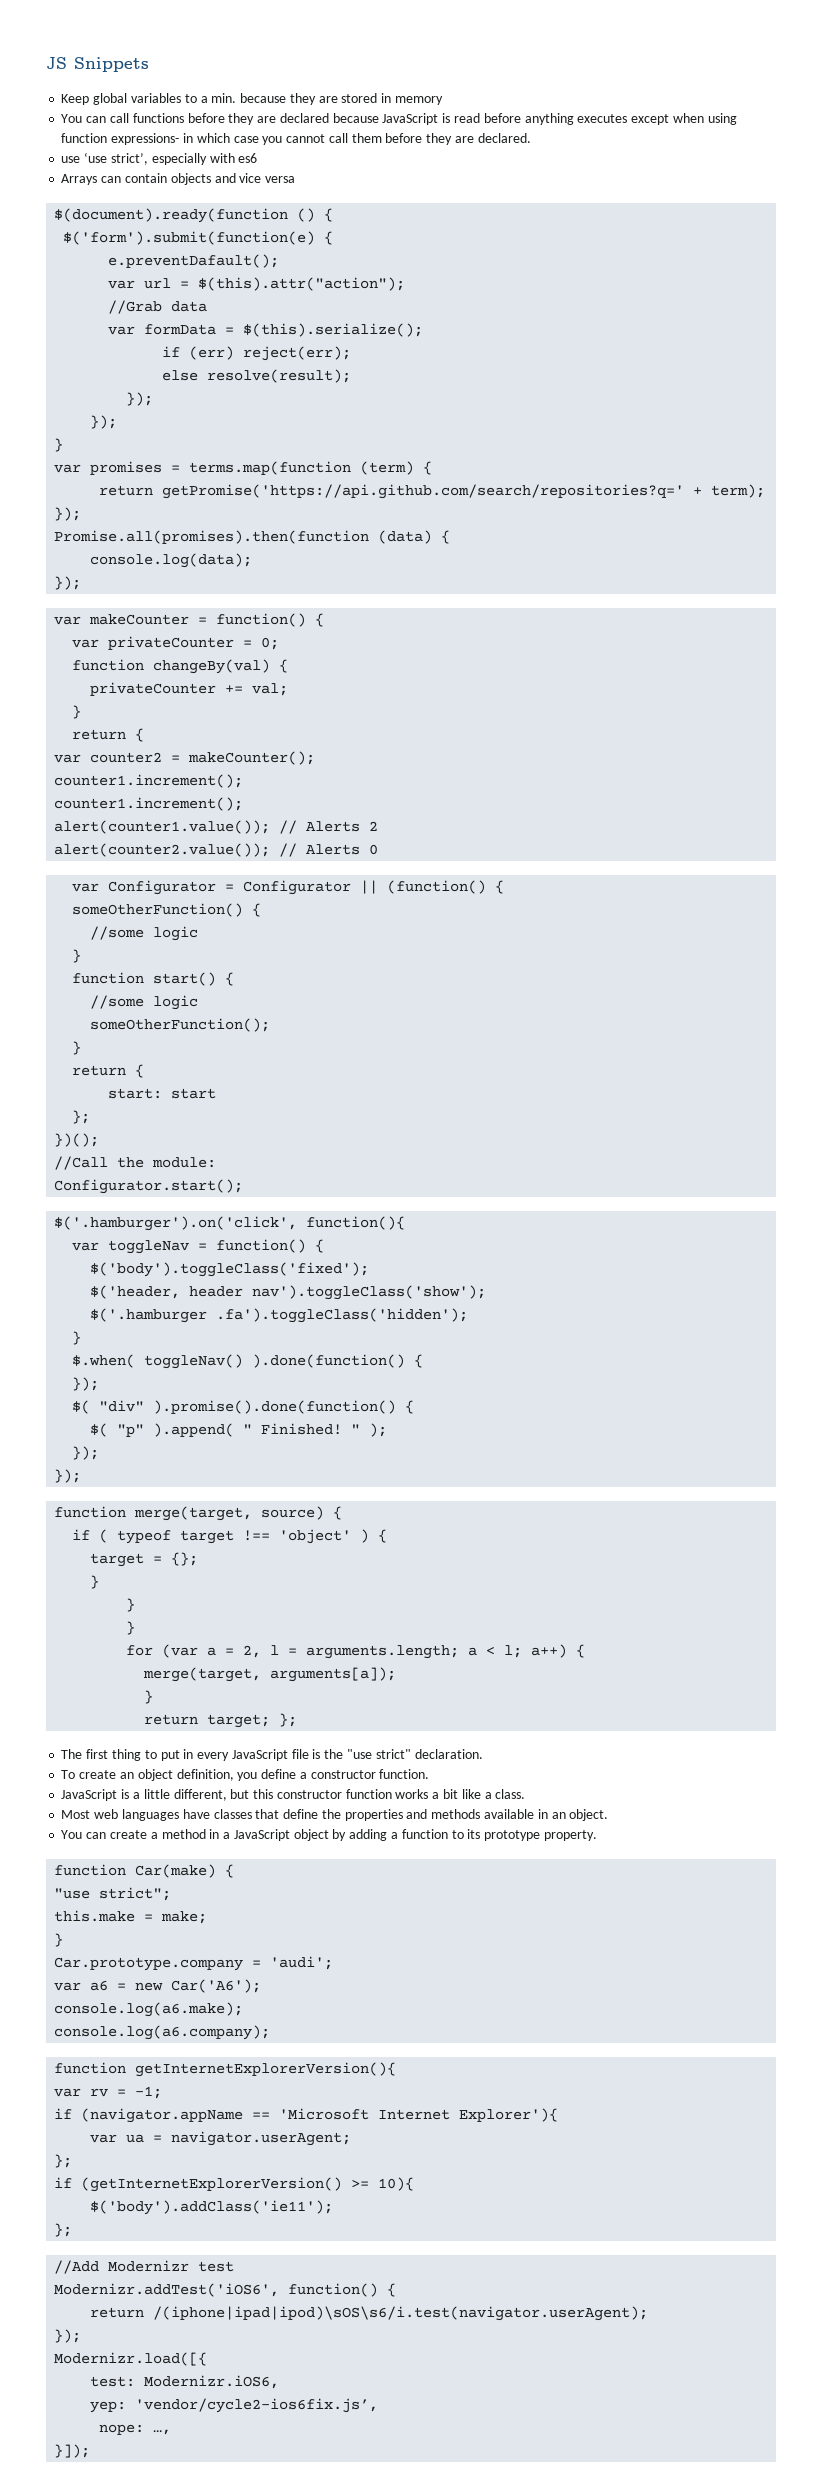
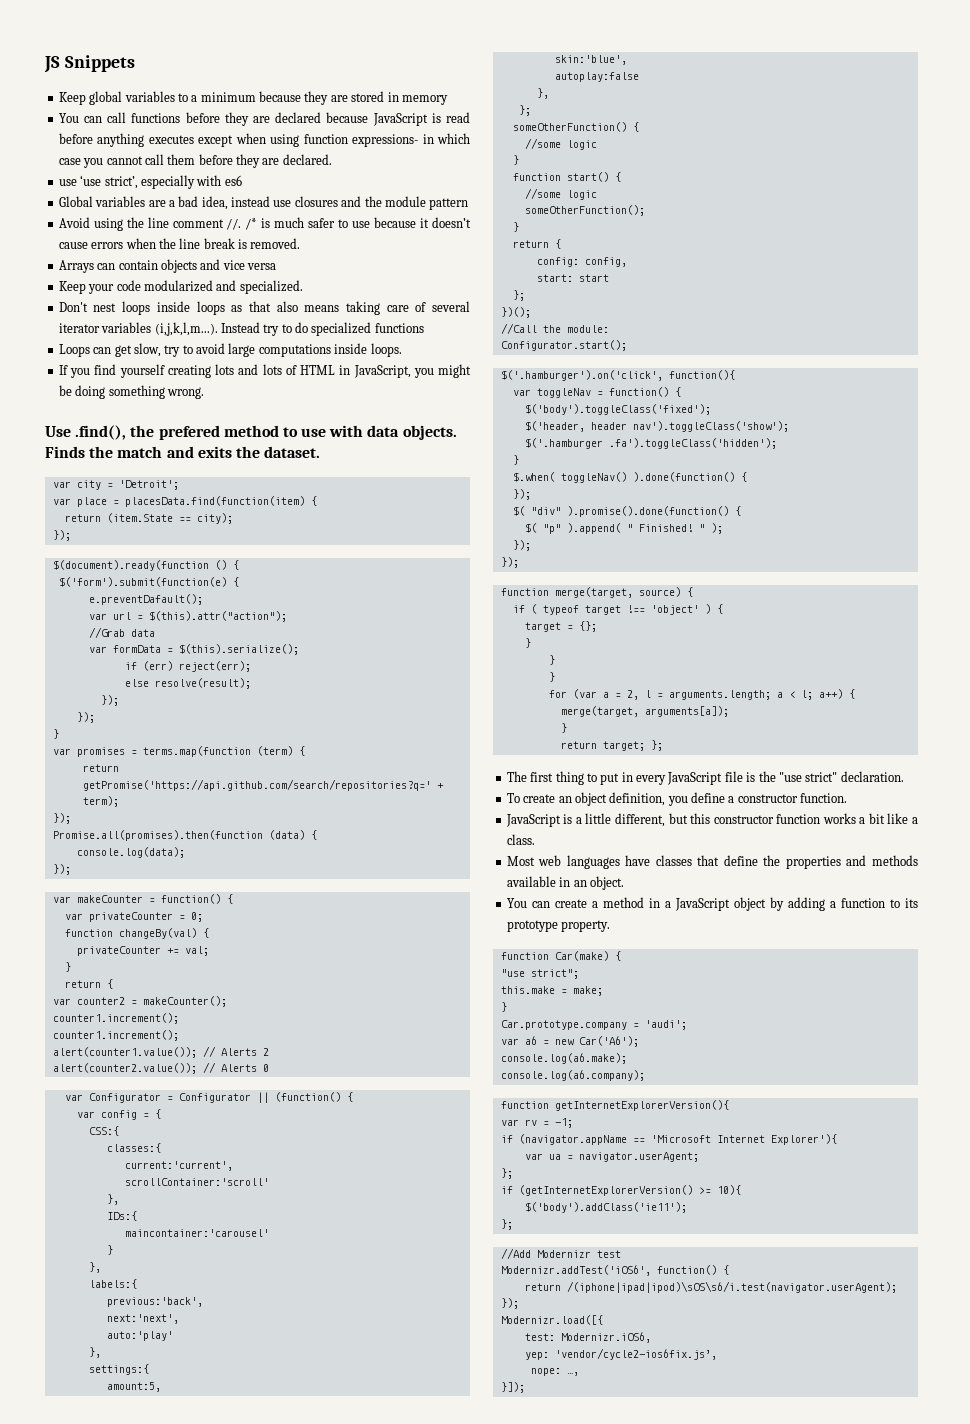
- Keep global variables to a min. because they are stored in memory
+ Keep global variables to a minimum because they are stored in memory
+ Global variables are a bad idea, instead use closures and the module pattern
+ Avoid using the line comment //. /* is much safer to use because it doesn’t cause errors when the line break is removed.
+ Keep your code modularized and specialized.
+ Don't nest loops inside loops as that also means taking care of several iterator variables (i,j,k,l,m...). Instead try to do specialized functions
+ Loops can get slow, try to avoid large computations inside loops.
+ If you find yourself creating lots and lots of HTML in JavaScript, you might be doing something wrong.
+ Use .find(), the prefered method to use with data objects. Finds the match and exits the dataset.
+ var city = 'Detroit';
+ var place = placesData.find(function(item) {
+ return (item.State == city);
+ });
+ var config = {
+ CSS:{
+ classes:{
+ current:'current',
+ scrollContainer:'scroll'
+ },
+ IDs:{
+ maincontainer:'carousel'
+ }
+ },
+ labels:{
+ previous:'back',
+ next:'next',
+ auto:'play'
+ },
+ settings:{
+ amount:5,
+ skin:'blue',
+ autoplay:false
+ },
+ };
+ config: config,

